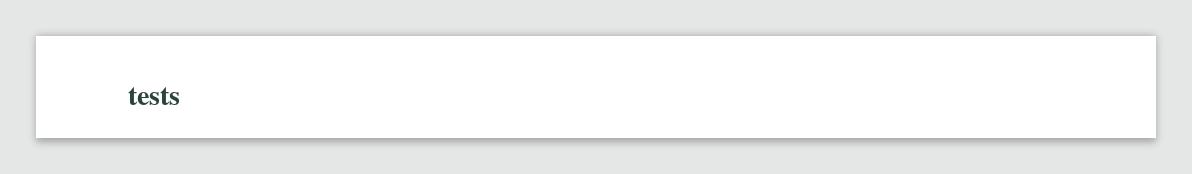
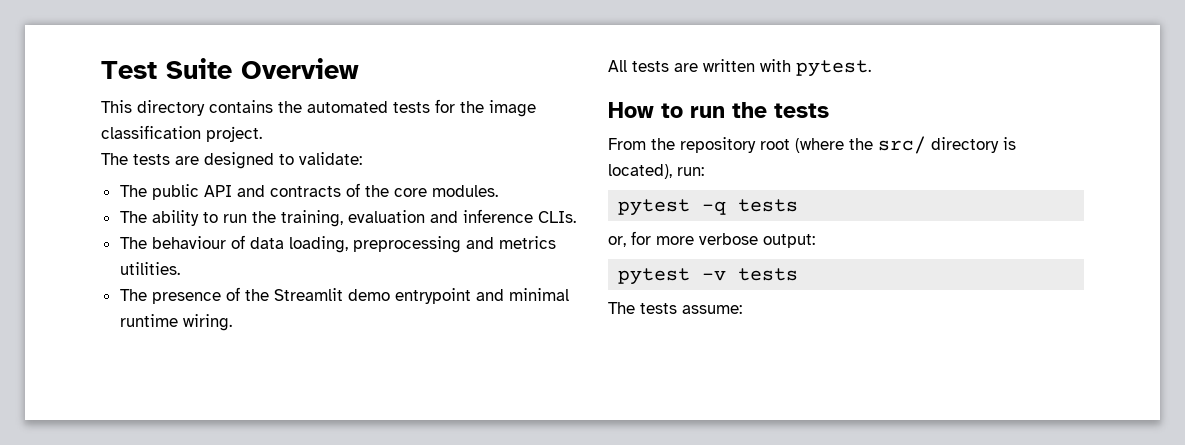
- tests
+ Test Suite Overview
+ This directory contains the automated tests for the image classification project.
+ The tests are designed to validate:
+ The public API and contracts of the core modules.
+ The ability to run the training, evaluation and inference CLIs.
+ The behaviour of data loading, preprocessing and metrics utilities.
+ The presence of the Streamlit demo entrypoint and minimal runtime wiring.
+ All tests are written with pytest.
+ How to run the tests
+ From the repository root (where the src/ directory is located), run:
+ pytest -q tests
+ or, for more verbose output:
+ pytest -v tests
+ The tests assume:

